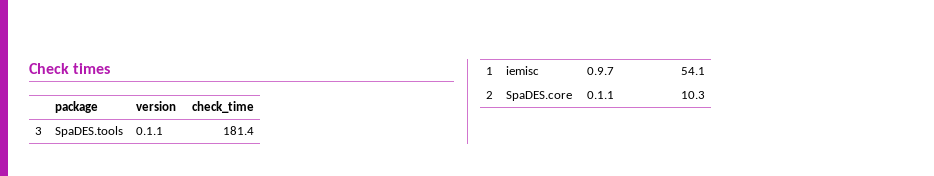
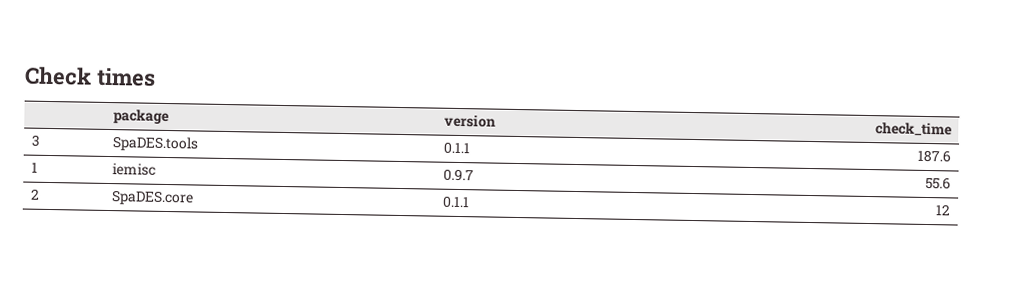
- 3 | SpaDES.tools | 0.1.1 | 181.4
+ 3 | SpaDES.tools | 0.1.1 | 187.6
- 1 | iemisc | 0.9.7 | 54.1
+ 1 | iemisc | 0.9.7 | 55.6
- 2 | SpaDES.core | 0.1.1 | 10.3
+ 2 | SpaDES.core | 0.1.1 | 12

